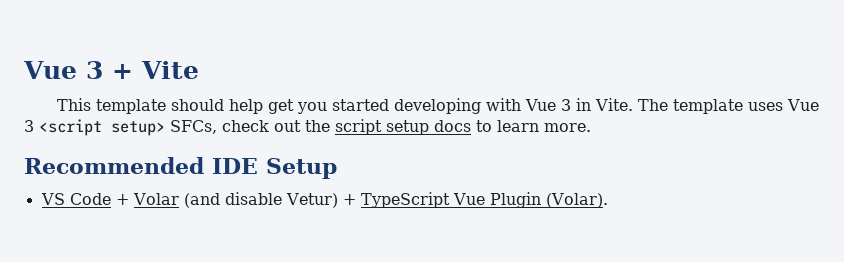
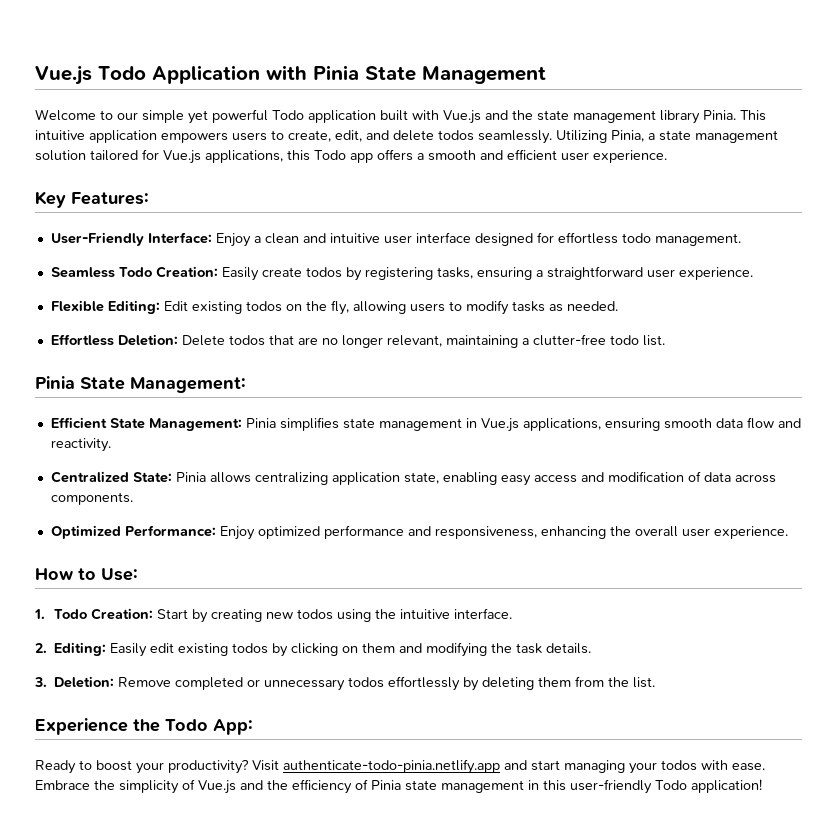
- Vue 3 + Vite
- This template should help get you started developing with Vue 3 in Vite. The template uses Vue 3 <script setup> SFCs, check out the script setup docs to learn more.
- Recommended IDE Setup
- VS Code + Volar (and disable Vetur) + TypeScript Vue Plugin (Volar).
+ Vue.js Todo Application with Pinia State Management
+ Welcome to our simple yet powerful Todo application built with Vue.js and the state management library Pinia. This intuitive application empowers users to create, edit, and delete todos seamlessly. Utilizing Pinia, a state management solution tailored for Vue.js applications, this Todo app offers a smooth and efficient user experience.
+ Key Features:
+ User-Friendly Interface: Enjoy a clean and intuitive user interface designed for effortless todo management.
+ Seamless Todo Creation: Easily create todos by registering tasks, ensuring a straightforward user experience.
+ Flexible Editing: Edit existing todos on the fly, allowing users to modify tasks as needed.
+ Effortless Deletion: Delete todos that are no longer relevant, maintaining a clutter-free todo list.
+ Pinia State Management:
+ Efficient State Management: Pinia simplifies state management in Vue.js applications, ensuring smooth data flow and reactivity.
+ Centralized State: Pinia allows centralizing application state, enabling easy access and modification of data across components.
+ Optimized Performance: Enjoy optimized performance and responsiveness, enhancing the overall user experience.
+ How to Use:
+ 1. Todo Creation: Start by creating new todos using the intuitive interface.
+ 2. Editing: Easily edit existing todos by clicking on them and modifying the task details.
+ 3. Deletion: Remove completed or unnecessary todos effortlessly by deleting them from the list.
+ Experience the Todo App:
+ Ready to boost your productivity? Visit authenticate-todo-pinia.netlify.app and start managing your todos with ease. Embrace the simplicity of Vue.js and the efficiency of Pinia state management in this user-friendly Todo application!

